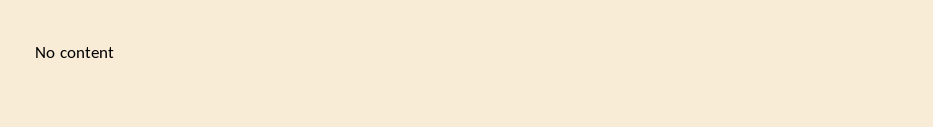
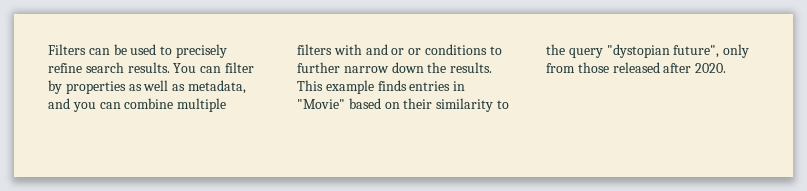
- No content
+ Filters can be used to precisely refine search results. You can filter by properties as well as metadata, and you can combine multiple filters with and or or conditions to further narrow down the results. This example finds entries in "Movie" based on their similarity to the query "dystopian future", only from those released after 2020.

